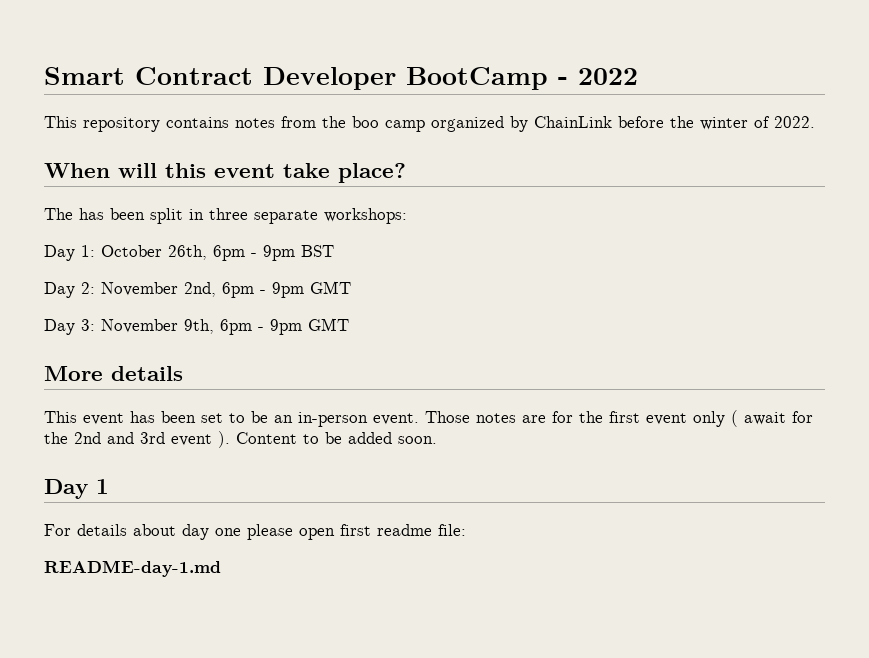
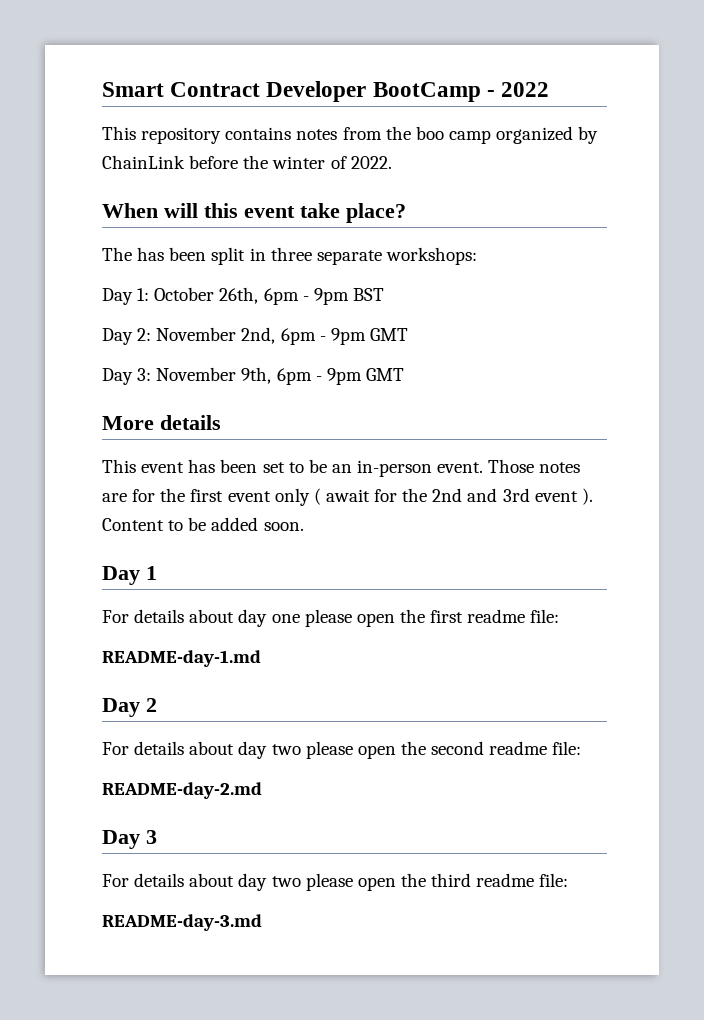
- For details about day one please open first readme file:
+ For details about day one please open the first readme file:
+ Day 2
+ For details about day two please open the second readme file:
+ README-day-2.md
+ Day 3
+ For details about day two please open the third readme file:
+ README-day-3.md

